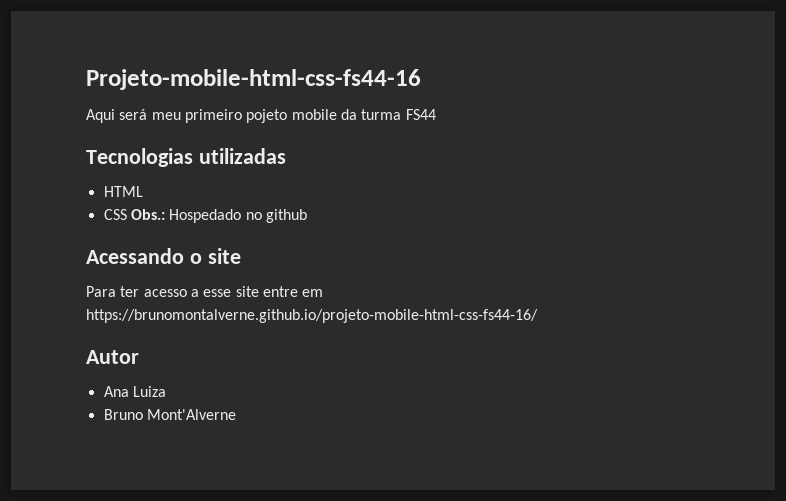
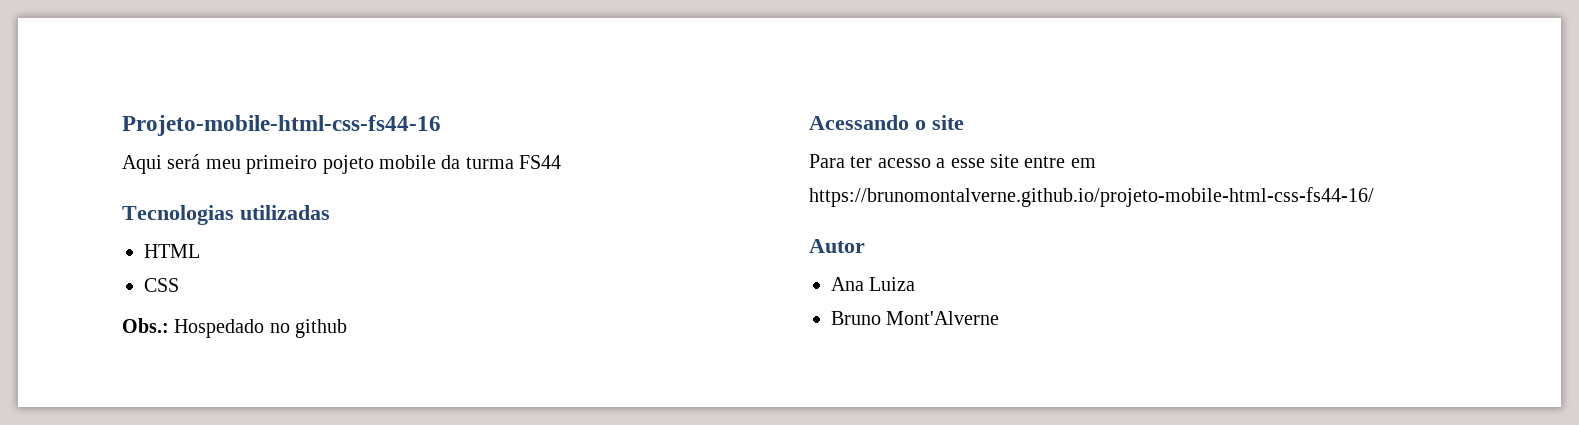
- CSS Obs.: Hospedado no github
+ CSS
+ Obs.: Hospedado no github

